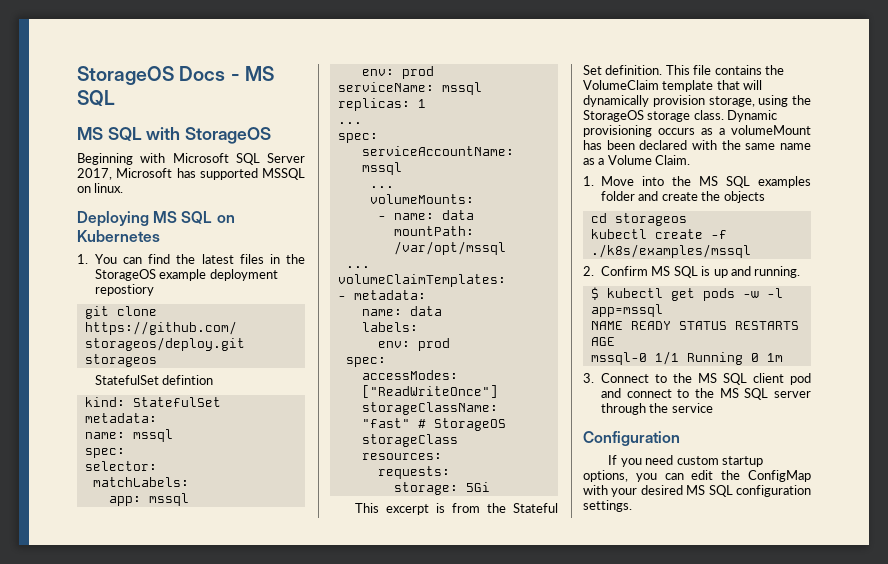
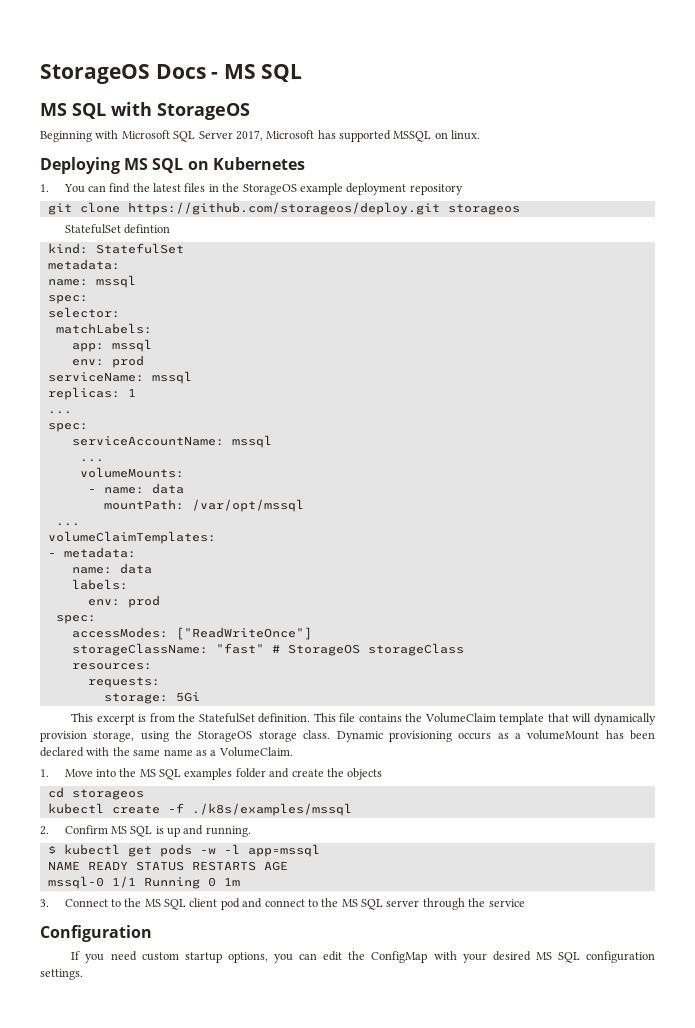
- 1. You can find the latest files in the StorageOS example deployment repostiory
+ 1. You can find the latest files in the StorageOS example deployment repository
- This excerpt is from the Stateful Set definition.
+ This excerpt is from the StatefulSet definition.
- Dynamic provisioning occurs as a volumeMount has been declared with the same name as a Volume Claim.
+ Dynamic provisioning occurs as a volumeMount has been declared with the same name as a VolumeClaim.

